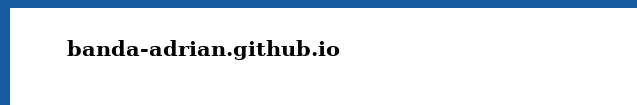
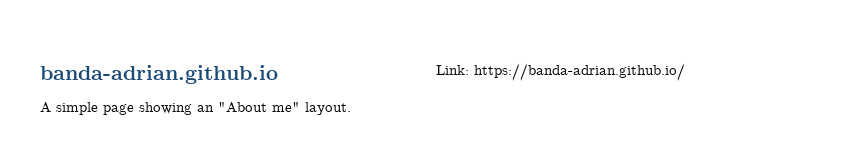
+ A simple page showing an "About me" layout.
+ Link: https://banda-adrian.github.io/

